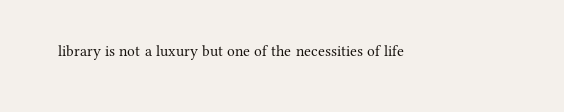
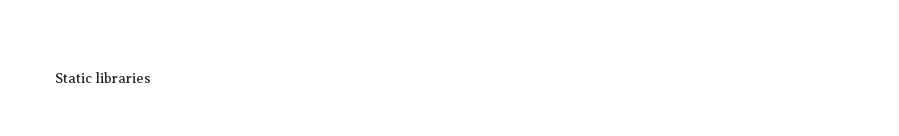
- library is not a luxury but one of the necessities of life
+ Static libraries

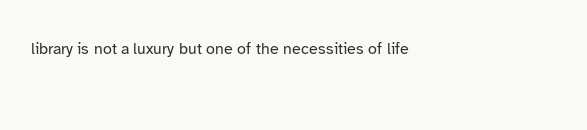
- Static libraries
+ library is not a luxury but one of the necessities of life

